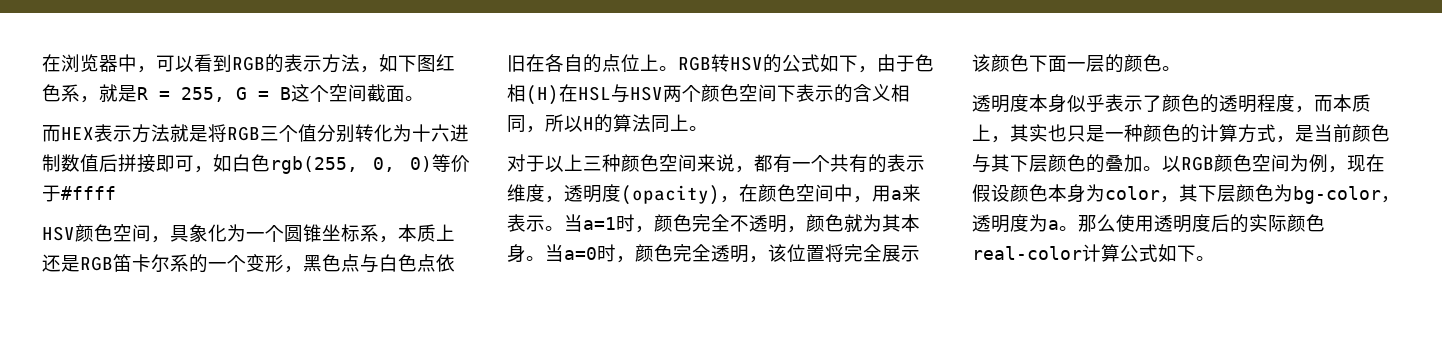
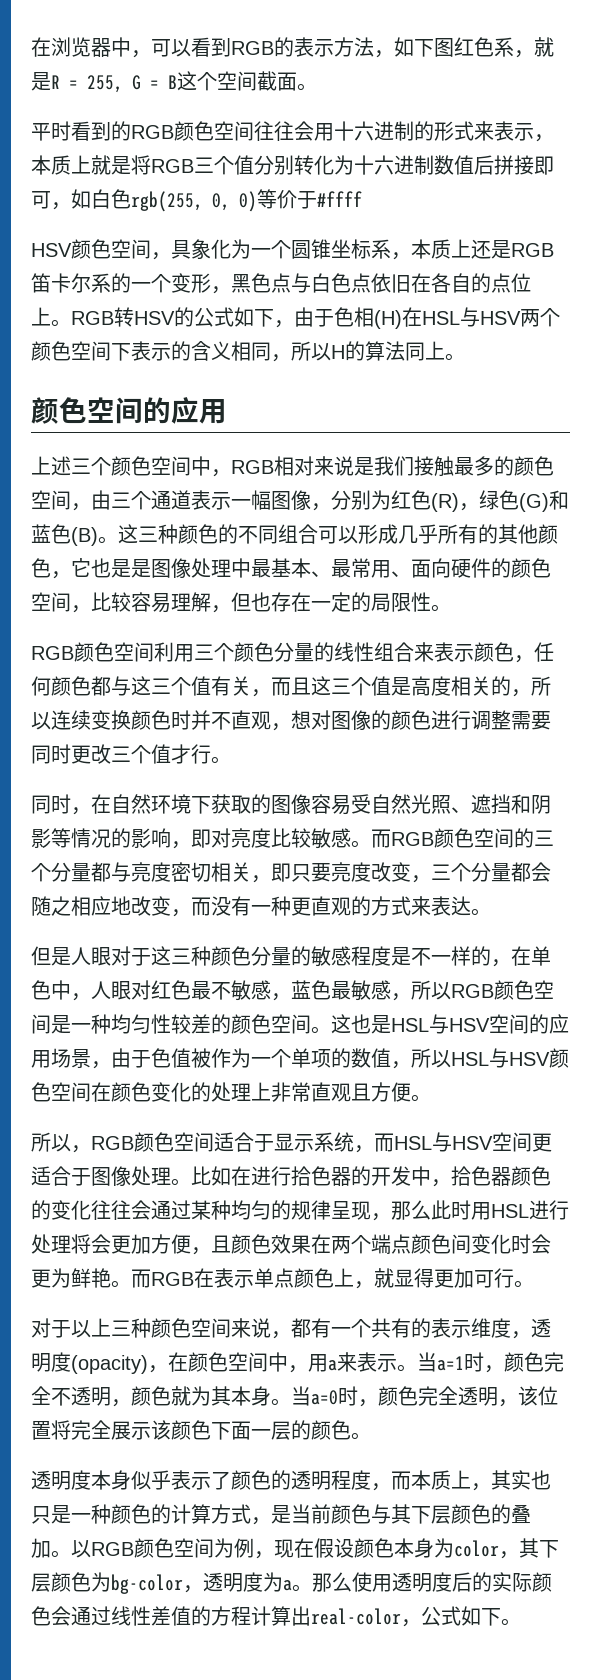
- 而HEX表示方法就是将RGB三个值分别转化为十六进制数值后拼接即可，如白色rgb(255, 0, 0)等价于#ffff
+ 平时看到的RGB颜色空间往往会用十六进制的形式来表示，本质上就是将RGB三个值分别转化为十六进制数值后拼接即可，如白色rgb(255, 0, 0)等价于#ffff
+ 颜色空间的应用
+ 上述三个颜色空间中，RGB相对来说是我们接触最多的颜色空间，由三个通道表示一幅图像，分别为红色(R)，绿色(G)和蓝色(B)。这三种颜色的不同组合可以形成几乎所有的其他颜色，它也是是图像处理中最基本、最常用、面向硬件的颜色空间，比较容易理解，但也存在一定的局限性。
+ RGB颜色空间利用三个颜色分量的线性组合来表示颜色，任何颜色都与这三个值有关，而且这三个值是高度相关的，所以连续变换颜色时并不直观，想对图像的颜色进行调整需要同时更改三个值才行。
+ 同时，在自然环境下获取的图像容易受自然光照、遮挡和阴影等情况的影响，即对亮度比较敏感。而RGB颜色空间的三个分量都与亮度密切相关，即只要亮度改变，三个分量都会随之相应地改变，而没有一种更直观的方式来表达。
+ 但是人眼对于这三种颜色分量的敏感程度是不一样的，在单色中，人眼对红色最不敏感，蓝色最敏感，所以RGB颜色空间是一种均匀性较差的颜色空间。这也是HSL与HSV空间的应用场景，由于色值被作为一个单项的数值，所以HSL与HSV颜色空间在颜色变化的处理上非常直观且方便。
+ 所以，RGB颜色空间适合于显示系统，而HSL与HSV空间更适合于图像处理。比如在进行拾色器的开发中，拾色器颜色的变化往往会通过某种均匀的规律呈现，那么此时用HSL进行处理将会更加方便，且颜色效果在两个端点颜色间变化时会更为鲜艳。而RGB在表示单点颜色上，就显得更加可行。
- 那么使用透明度后的实际颜色real-color计算公式如下。
+ 那么使用透明度后的实际颜色会通过线性差值的方程计算出real-color，公式如下。

